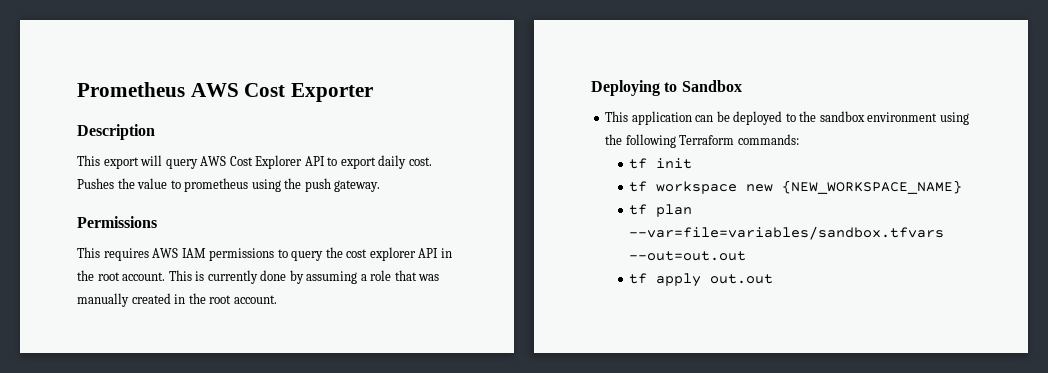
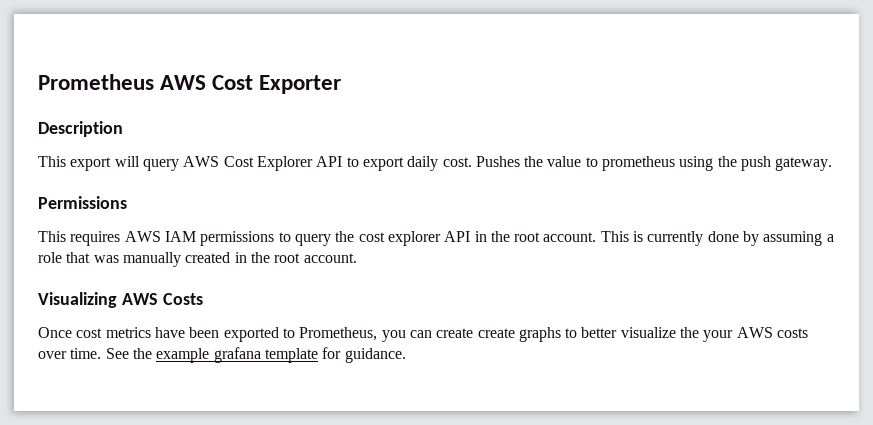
- Deploying to Sandbox
- This application can be deployed to the sandbox environment using the following Terraform commands:
- tf init
- tf workspace new {NEW_WORKSPACE_NAME}
- tf plan --var=file=variables/sandbox.tfvars --out=out.out
- tf apply out.out
+ Visualizing AWS Costs
+ Once cost metrics have been exported to Prometheus, you can create create graphs to better visualize the your AWS costs over time. See the example grafana template for guidance.

